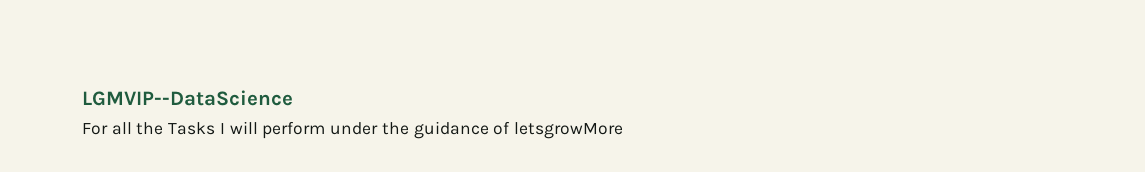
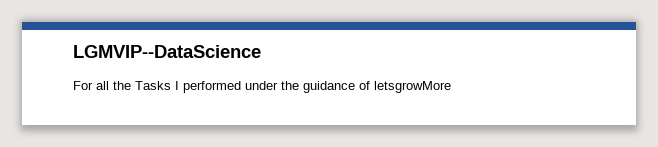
- For all the Tasks I will perform under the guidance of letsgrowMore
+ For all the Tasks I performed under the guidance of letsgrowMore

